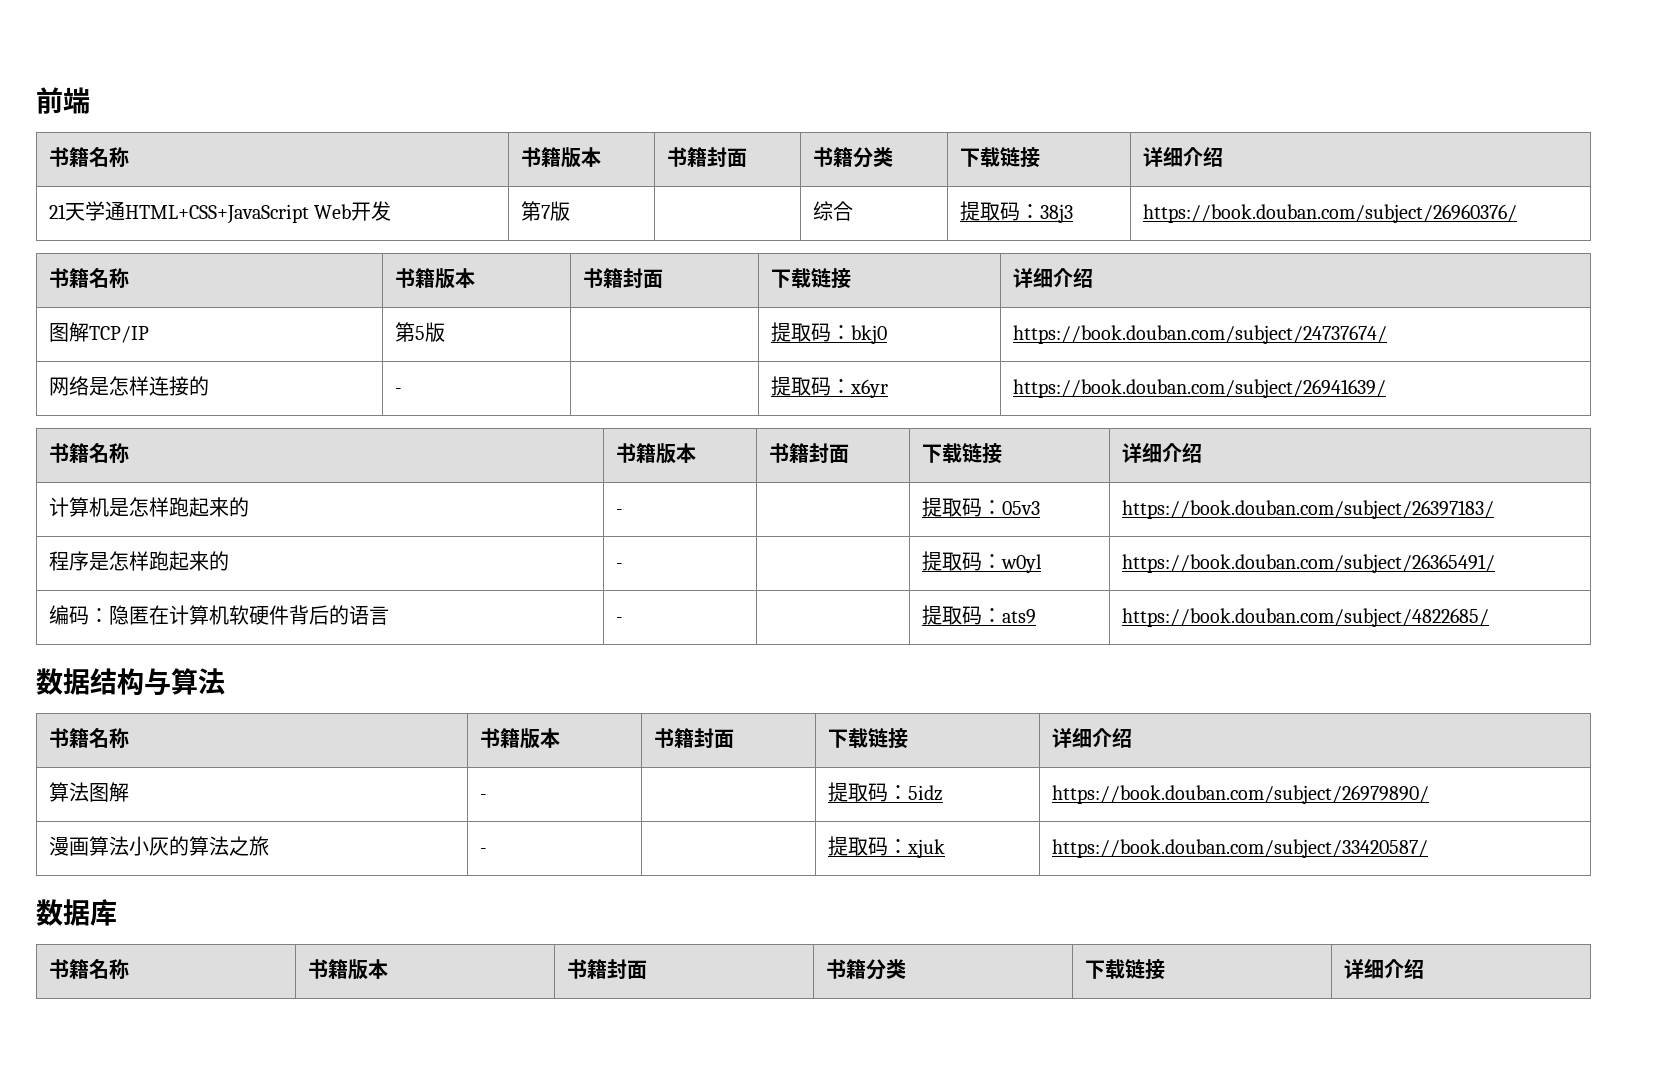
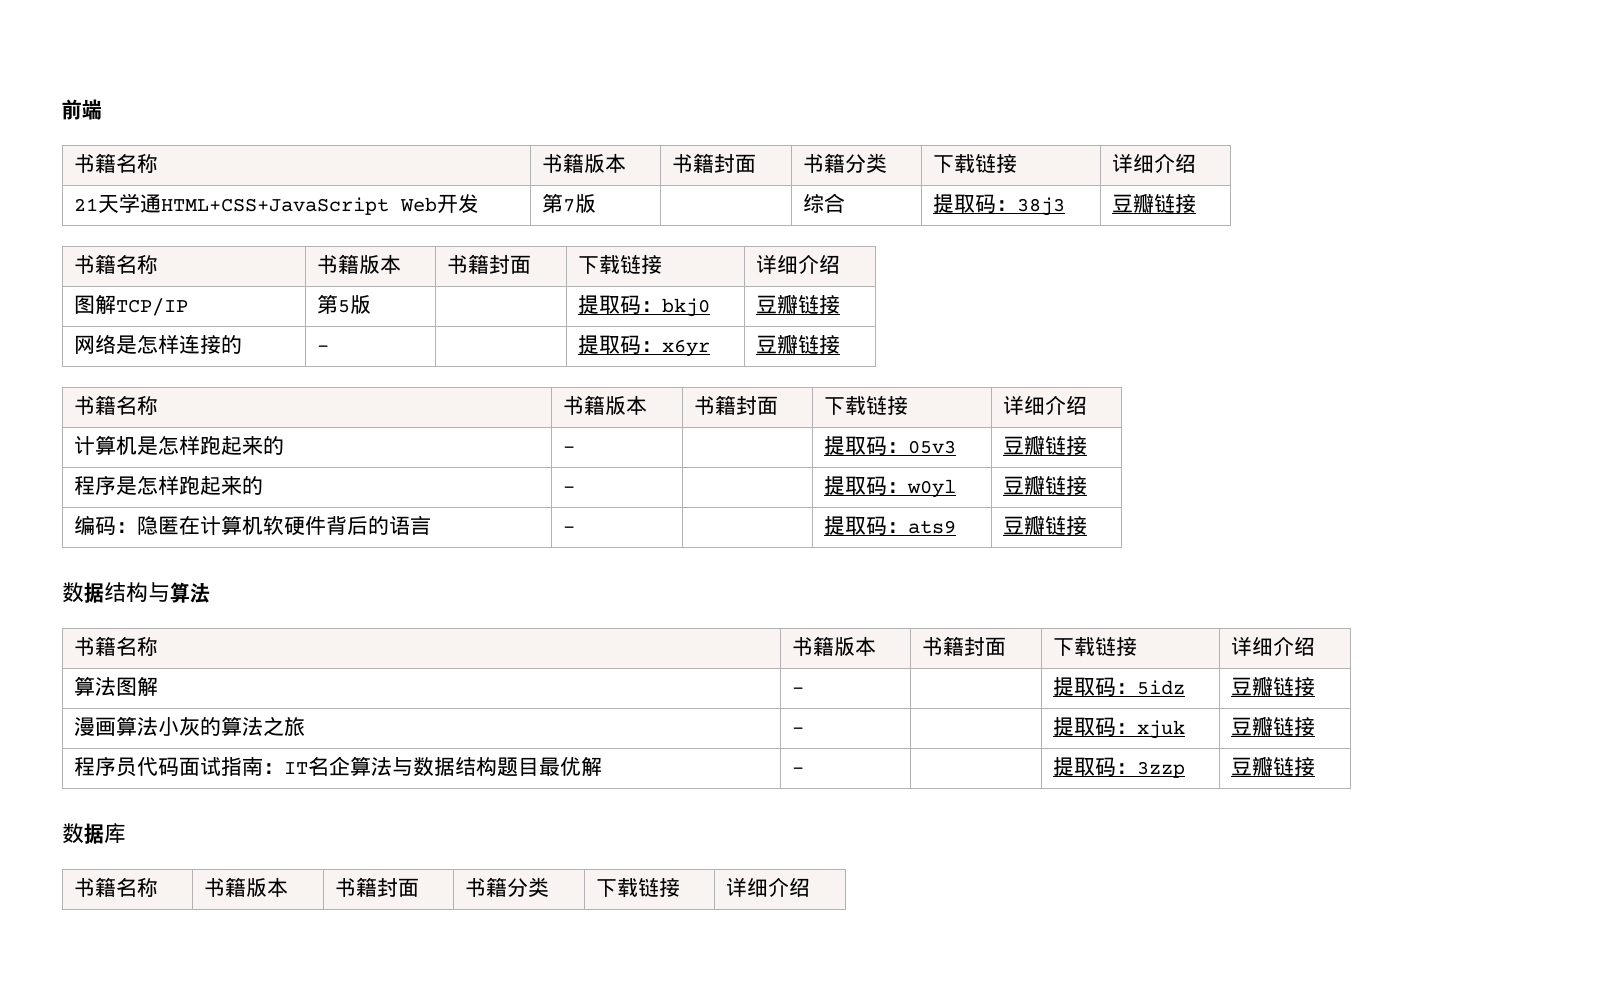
- 21天学通HTML+CSS+JavaScript Web开发 | 第7版 | | 综合 | 提取码：38j3 | https://book.douban.com/subject/26960376/
+ 21天学通HTML+CSS+JavaScript Web开发 | 第7版 | | 综合 | 提取码：38j3 | 豆瓣链接
- 图解TCP/IP | 第5版 | | 提取码：bkj0 | https://book.douban.com/subject/24737674/
+ 图解TCP/IP | 第5版 | | 提取码：bkj0 | 豆瓣链接
- 网络是怎样连接的 | - | | 提取码：x6yr | https://book.douban.com/subject/26941639/
+ 网络是怎样连接的 | - | | 提取码：x6yr | 豆瓣链接
- 计算机是怎样跑起来的 | - | | 提取码：05v3 | https://book.douban.com/subject/26397183/
+ 计算机是怎样跑起来的 | - | | 提取码：05v3 | 豆瓣链接
- 程序是怎样跑起来的 | - | | 提取码：w0yl | https://book.douban.com/subject/26365491/
+ 程序是怎样跑起来的 | - | | 提取码：w0yl | 豆瓣链接
- 编码：隐匿在计算机软硬件背后的语言 | - | | 提取码：ats9 | https://book.douban.com/subject/4822685/
+ 编码：隐匿在计算机软硬件背后的语言 | - | | 提取码：ats9 | 豆瓣链接
- 算法图解 | - | | 提取码：5idz | https://book.douban.com/subject/26979890/
+ 算法图解 | - | | 提取码：5idz | 豆瓣链接
- 漫画算法小灰的算法之旅 | - | | 提取码：xjuk | https://book.douban.com/subject/33420587/
+ 漫画算法小灰的算法之旅 | - | | 提取码：xjuk | 豆瓣链接
+ 程序员代码面试指南：IT名企算法与数据结构题目最优解 | - | | 提取码：3zzp | 豆瓣链接

